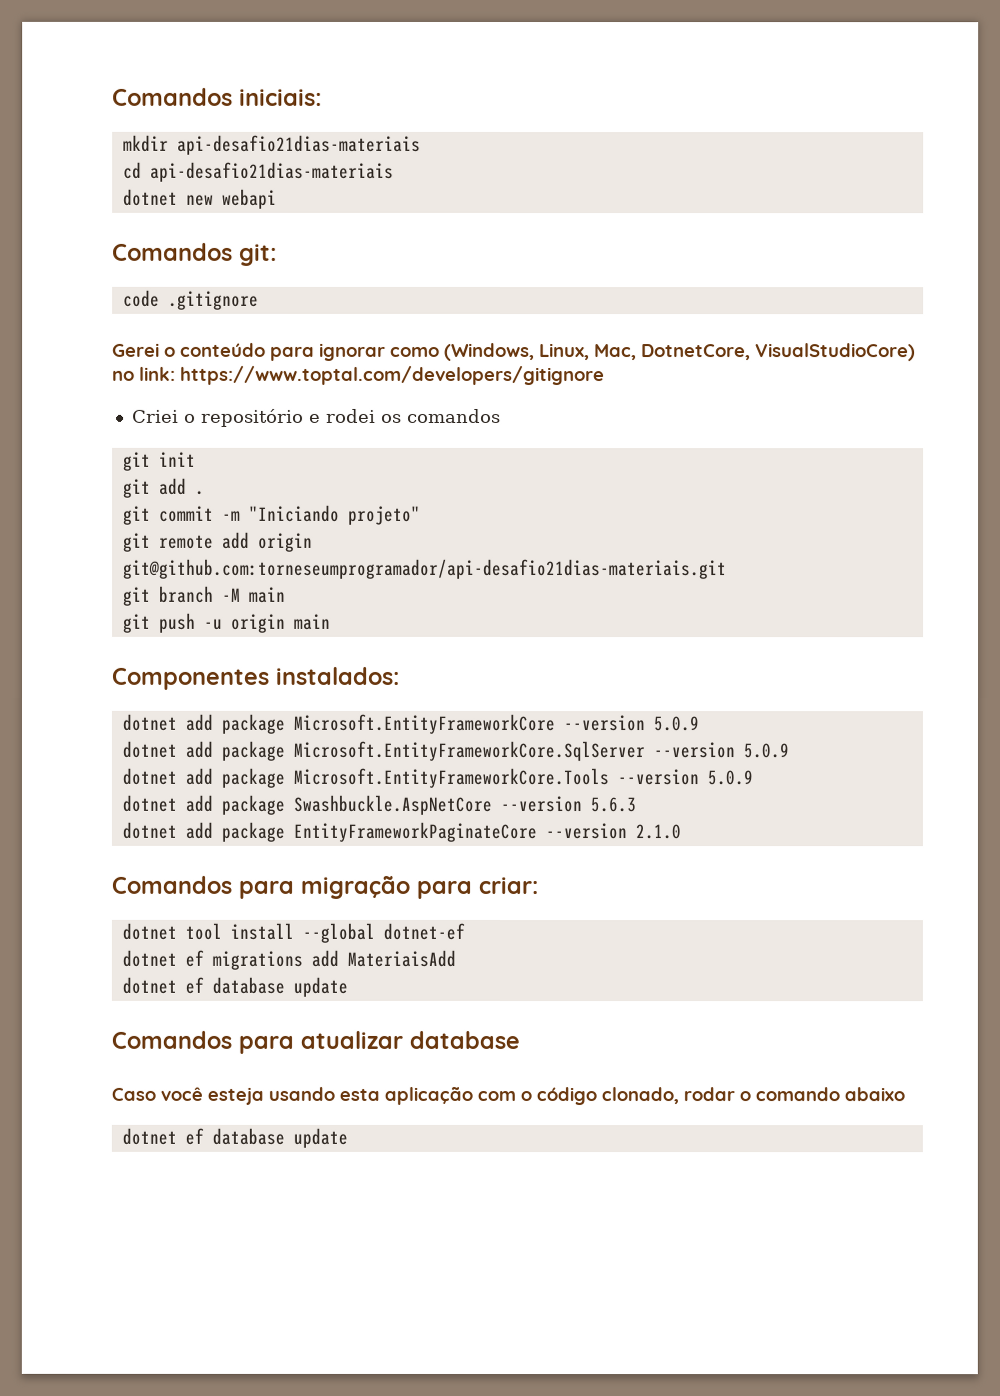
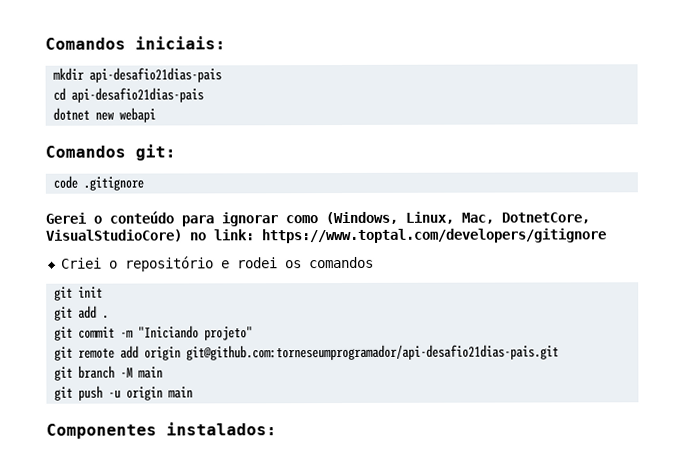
- mkdir api-desafio21dias-materiais
+ mkdir api-desafio21dias-pais
- cd api-desafio21dias-materiais
+ cd api-desafio21dias-pais
- git remote add origin git@github.com:torneseumprogramador/api-desafio21dias-materiais.git
+ git remote add origin git@github.com:torneseumprogramador/api-desafio21dias-pais.git
- dotnet add package Microsoft.EntityFrameworkCore --version 5.0.9
- dotnet add package Microsoft.EntityFrameworkCore.SqlServer --version 5.0.9
- dotnet add package Microsoft.EntityFrameworkCore.Tools --version 5.0.9
- dotnet add package Swashbuckle.AspNetCore --version 5.6.3
- dotnet add package EntityFrameworkPaginateCore --version 2.1.0
- Comandos para migração para criar:
- dotnet tool install --global dotnet-ef
- dotnet ef migrations add MateriaisAdd
- dotnet ef database update
- Comandos para atualizar database
- Caso você esteja usando esta aplicação com o código clonado, rodar o comando abaixo
- dotnet ef database update

